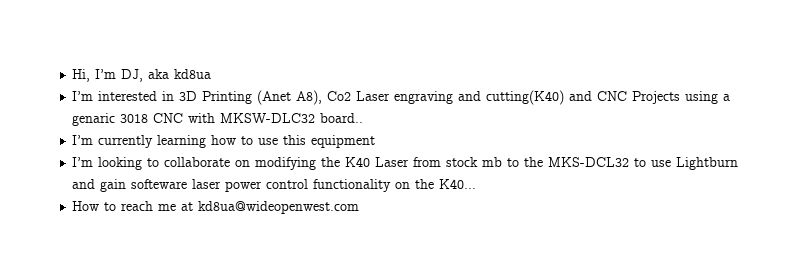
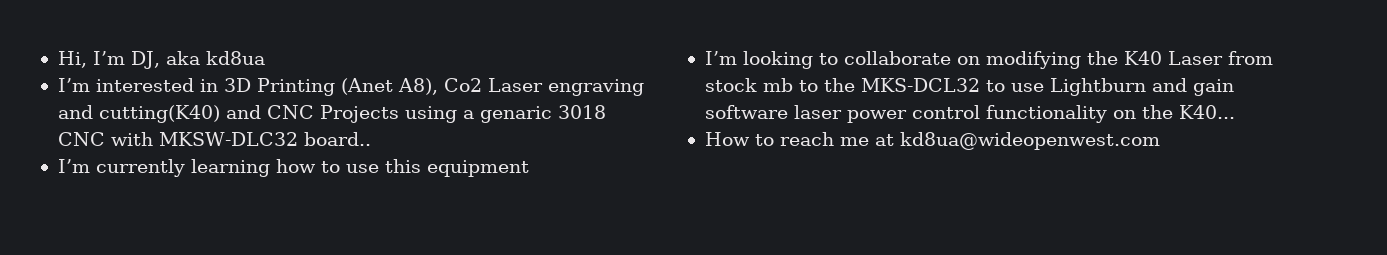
- I’m looking to collaborate on modifying the K40 Laser from stock mb to the MKS-DCL32 to use Lightburn and gain softeware laser power control functionality on the K40...
+ I’m looking to collaborate on modifying the K40 Laser from stock mb to the MKS-DCL32 to use Lightburn and gain software laser power control functionality on the K40...

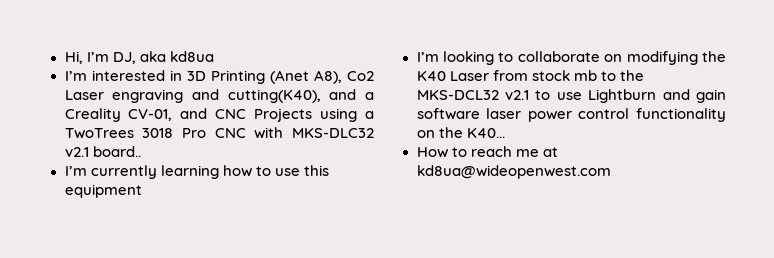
- I’m interested in 3D Printing (Anet A8), Co2 Laser engraving and cutting(K40) and CNC Projects using a genaric 3018 CNC with MKSW-DLC32 board..
+ I’m interested in 3D Printing (Anet A8), Co2 Laser engraving and cutting(K40), and a Creality CV-01, and CNC Projects using a TwoTrees 3018 Pro CNC with MKS-DLC32 v2.1 board..
- I’m looking to collaborate on modifying the K40 Laser from stock mb to the MKS-DCL32 to use Lightburn and gain software laser power control functionality on the K40...
+ I’m looking to collaborate on modifying the K40 Laser from stock mb to the MKS-DCL32 v2.1 to use Lightburn and gain software laser power control functionality on the K40...

